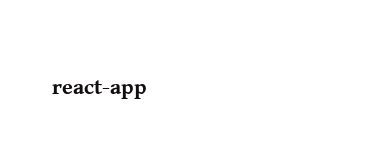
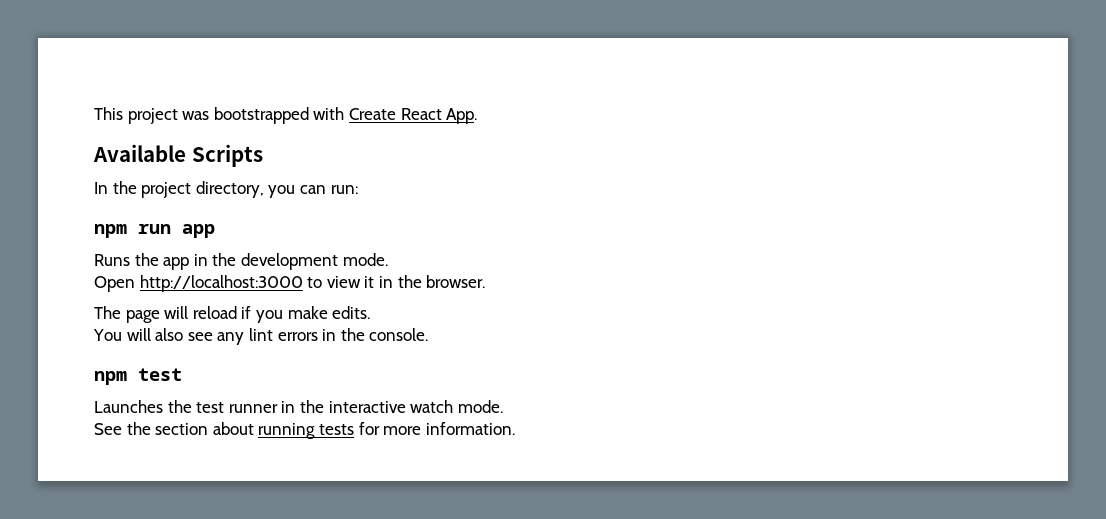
- react-app
+ This project was bootstrapped with Create React App.
+ Available Scripts
+ In the project directory, you can run:
+ npm run app
+ Runs the app in the development mode.
+ Open http://localhost:3000 to view it in the browser.
+ The page will reload if you make edits.
+ You will also see any lint errors in the console.
+ npm test
+ Launches the test runner in the interactive watch mode.
+ See the section about running tests for more information.

